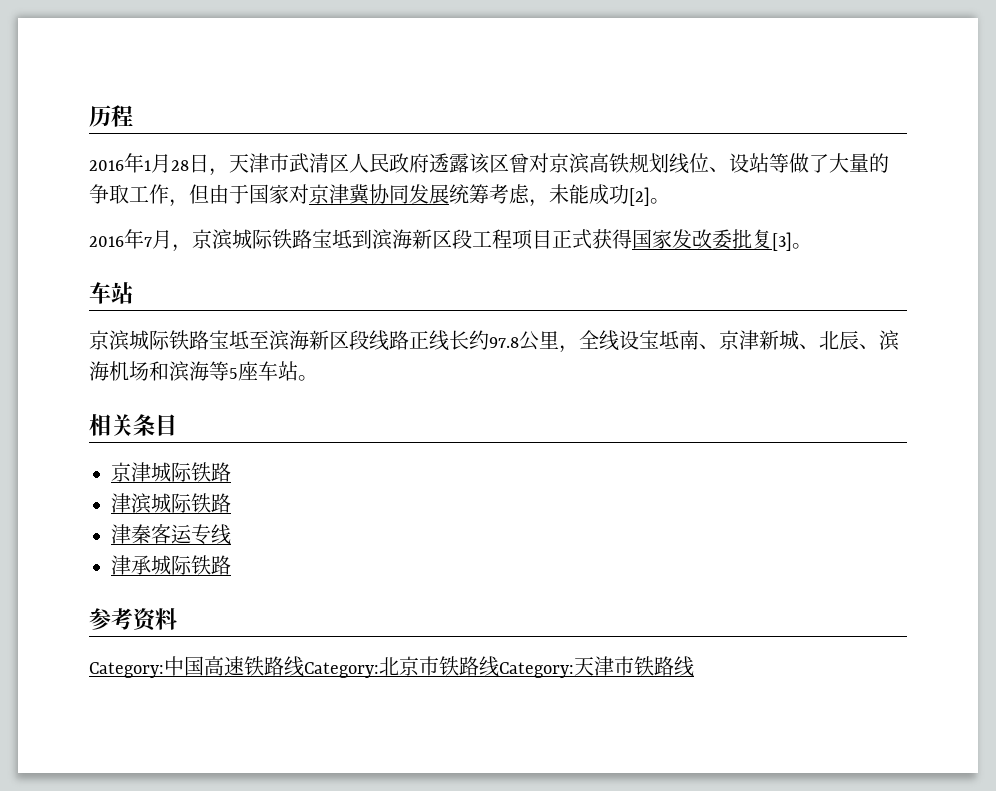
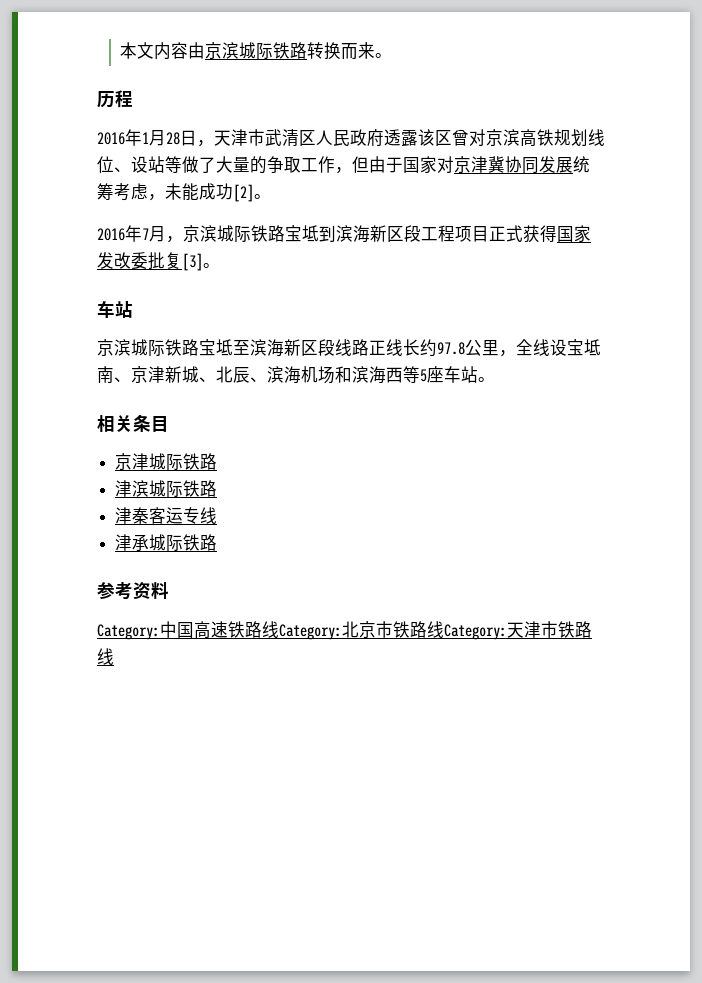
+ 本文内容由京滨城际铁路转换而来。
- 京滨城际铁路宝坻至滨海新区段线路正线长约97.8公里，全线设宝坻南、京津新城、北辰、滨海机场和滨海等5座车站。
+ 京滨城际铁路宝坻至滨海新区段线路正线长约97.8公里，全线设宝坻南、京津新城、北辰、滨海机场和滨海西等5座车站。

